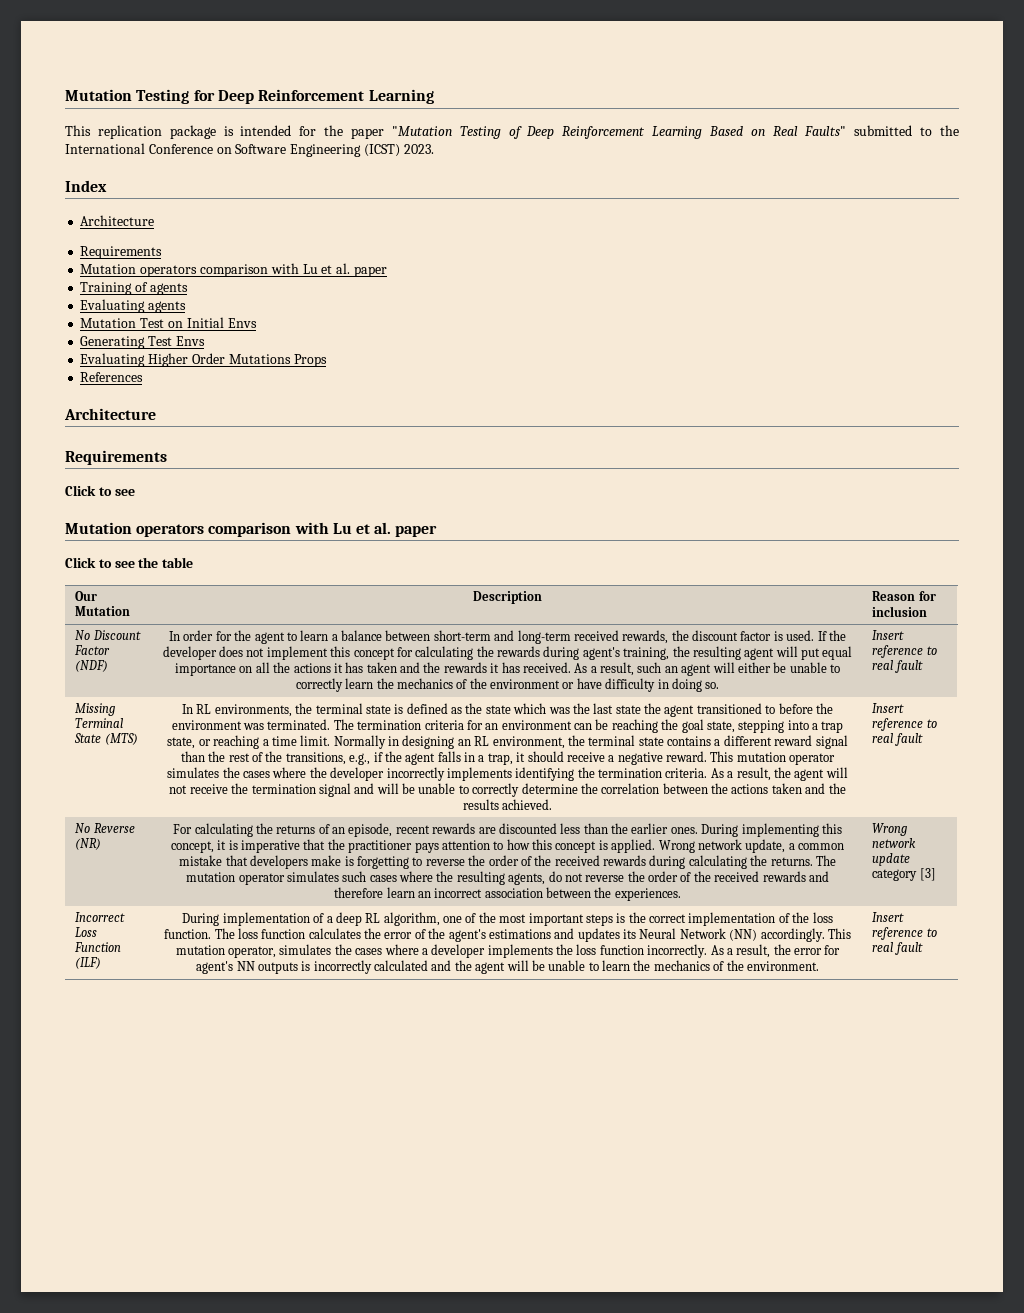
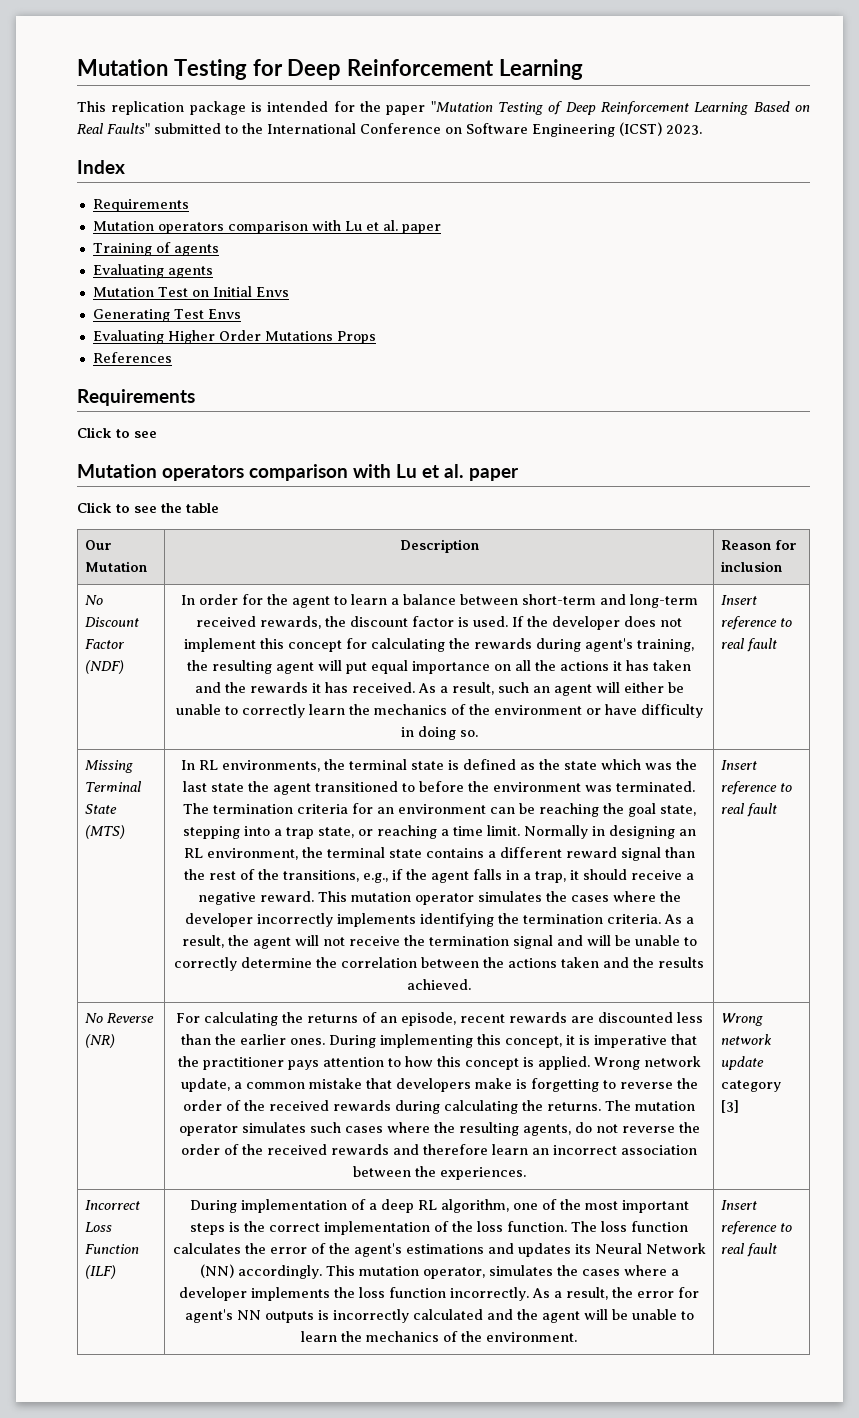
  Index
- Architecture
  References
- Architecture

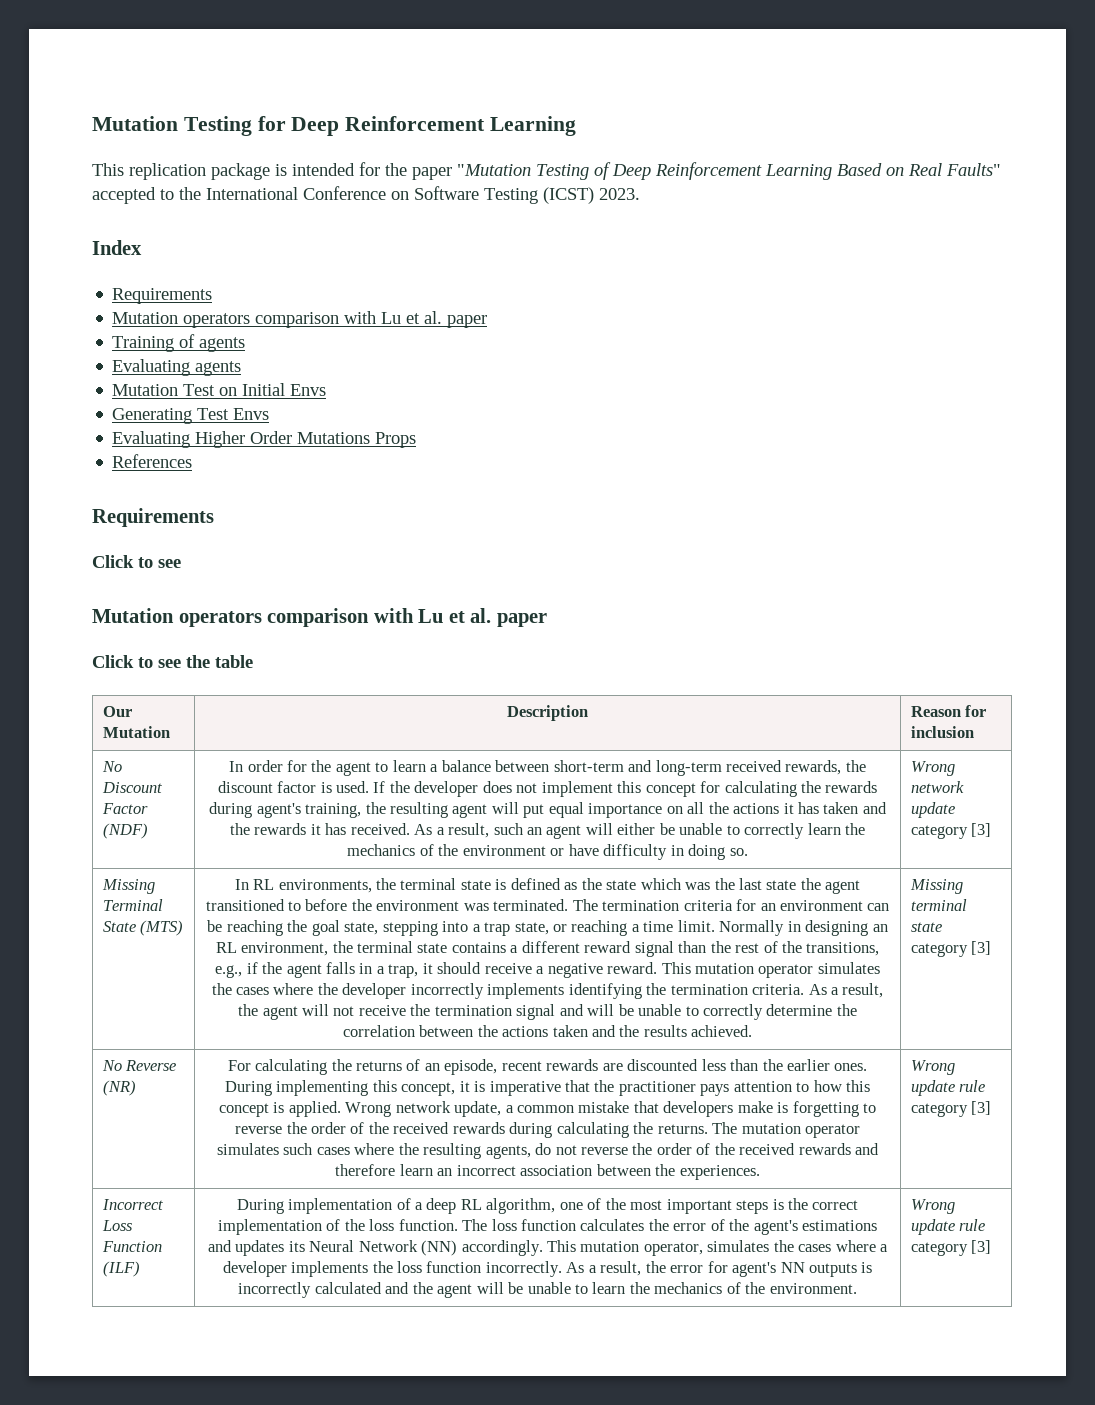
- This replication package is intended for the paper "Mutation Testing of Deep Reinforcement Learning Based on Real Faults" submitted to the International Conference on Software Engineering (ICST) 2023.
+ This replication package is intended for the paper "Mutation Testing of Deep Reinforcement Learning Based on Real Faults" accepted to the International Conference on Software Testing (ICST) 2023.
- As a result, such an agent will either be unable to correctly learn the mechanics of the environment or have difficulty in doing so. | Insert reference to real fault
+ As a result, such an agent will either be unable to correctly learn the mechanics of the environment or have difficulty in doing so. | Wrong network update category [3]
- As a result, the agent will not receive the termination signal and will be unable to correctly determine the correlation between the actions taken and the results achieved. | Insert reference to real fault
+ As a result, the agent will not receive the termination signal and will be unable to correctly determine the correlation between the actions taken and the results achieved. | Missing terminal state category [3]
- The mutation operator simulates such cases where the resulting agents, do not reverse the order of the received rewards and therefore learn an incorrect association between the experiences. | Wrong network update category [3]
+ The mutation operator simulates such cases where the resulting agents, do not reverse the order of the received rewards and therefore learn an incorrect association between the experiences. | Wrong update rule category [3]
- As a result, the error for agent's NN outputs is incorrectly calculated and the agent will be unable to learn the mechanics of the environment. | Insert reference to real fault
+ As a result, the error for agent's NN outputs is incorrectly calculated and the agent will be unable to learn the mechanics of the environment. | Wrong update rule category [3]

